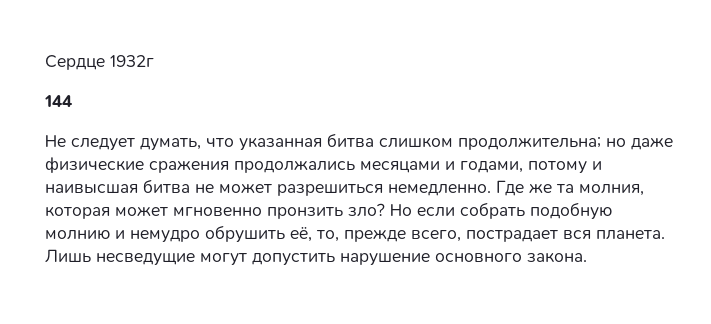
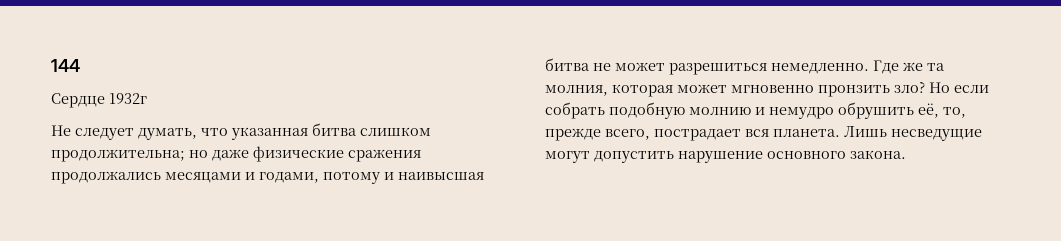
+ 144
- 144

